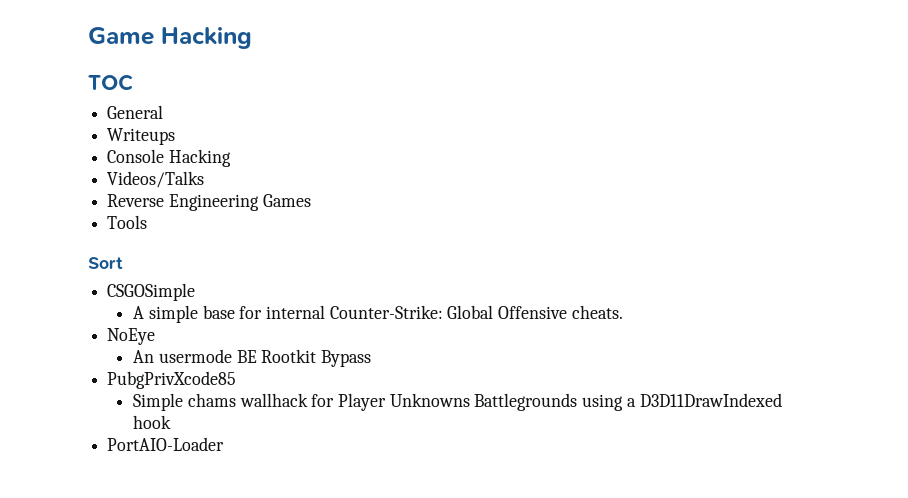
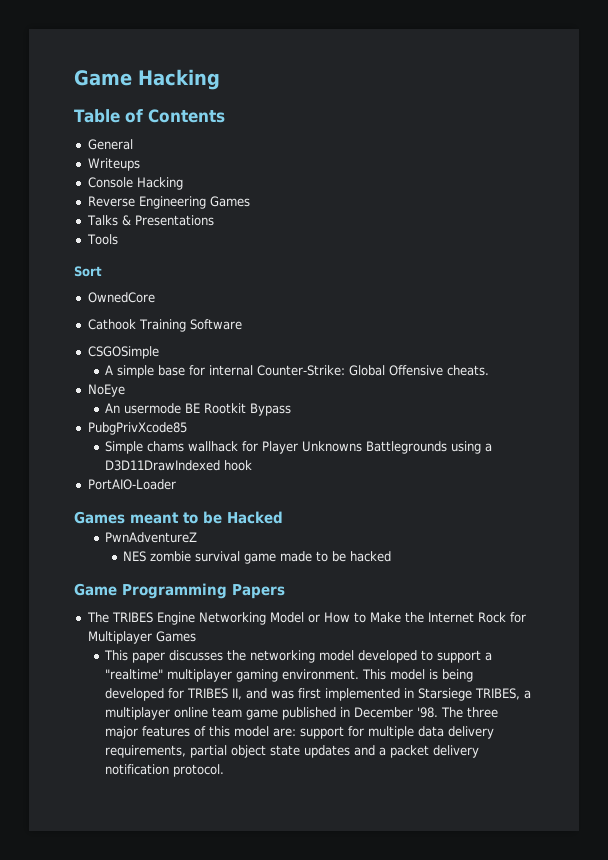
- TOC
+ Table of Contents
- Videos/Talks
+ Talks & Presentations
+ OwnedCore
+ Cathook Training Software
+ Games meant to be Hacked
+ PwnAdventureZ
+ NES zombie survival game made to be hacked
+ Game Programming Papers
+ The TRIBES Engine Networking Model or How to Make the Internet Rock for Multiplayer Games
+ This paper discusses the networking model developed to support a "realtime" multiplayer gaming environment. This model is being developed for TRIBES II, and was first implemented in Starsiege TRIBES, a multiplayer online team game published in December '98. The three major features of this model are: support for multiple data delivery requirements, partial object state updates and a packet delivery notification protocol.

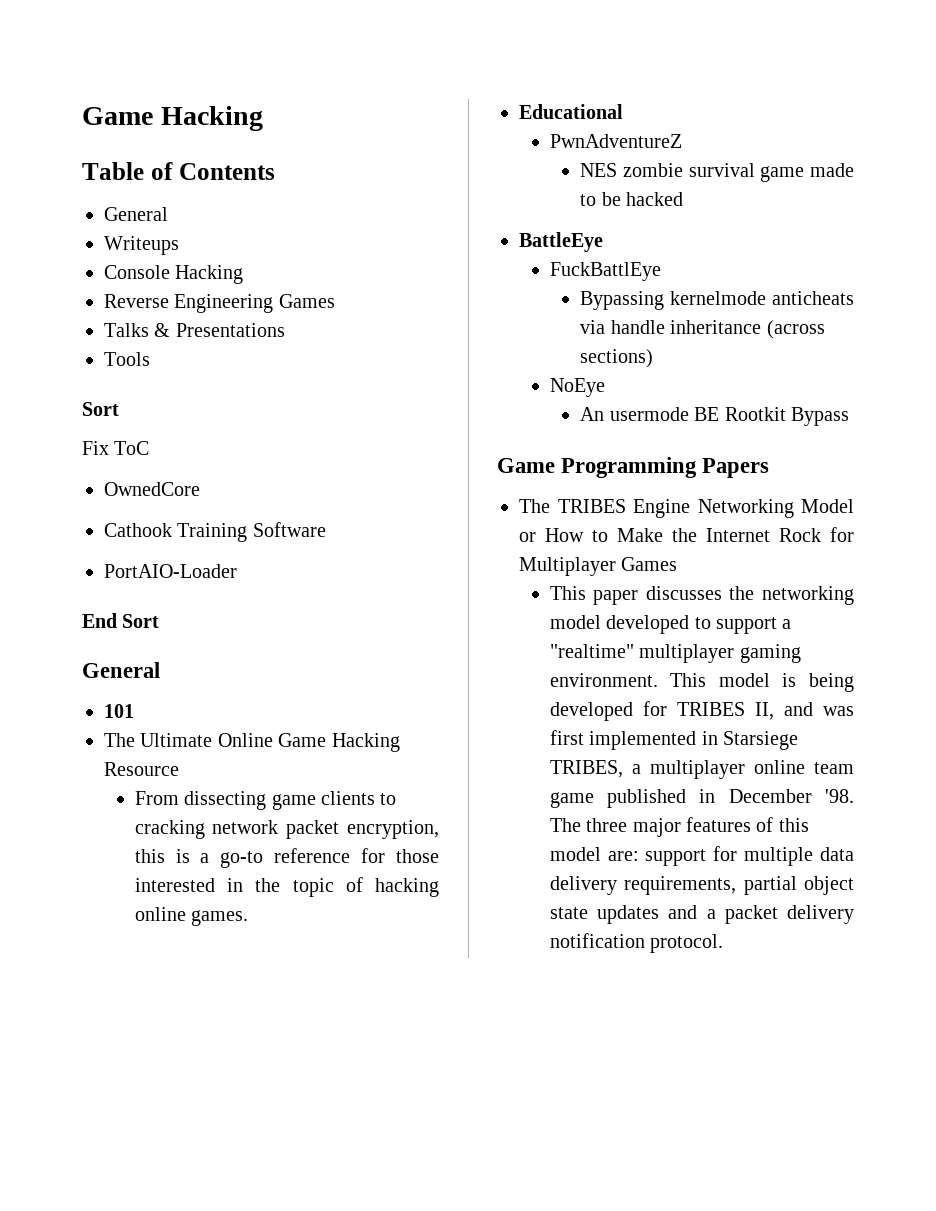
+ Fix ToC
- CSGOSimple
- A simple base for internal Counter-Strike: Global Offensive cheats.
- NoEye
- An usermode BE Rootkit Bypass
- PubgPrivXcode85
- Simple chams wallhack for Player Unknowns Battlegrounds using a D3D11DrawIndexed hook
  PortAIO-Loader
- Games meant to be Hacked
+ End Sort
+ General
+ 101
+ The Ultimate Online Game Hacking Resource
+ From dissecting game clients to cracking network packet encryption, this is a go-to reference for those interested in the topic of hacking online games.
+ Educational
+ BattleEye
+ FuckBattlEye
+ Bypassing kernelmode anticheats via handle inheritance (across sections)
+ NoEye
+ An usermode BE Rootkit Bypass

